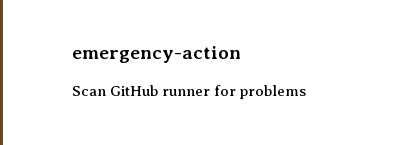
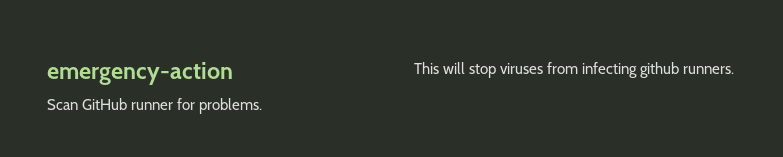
- Scan GitHub runner for problems
+ Scan GitHub runner for problems.
+ This will stop viruses from infecting github runners.

